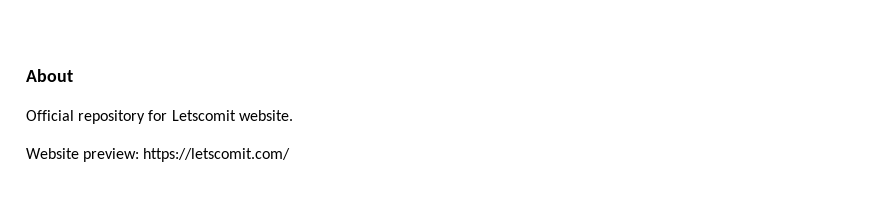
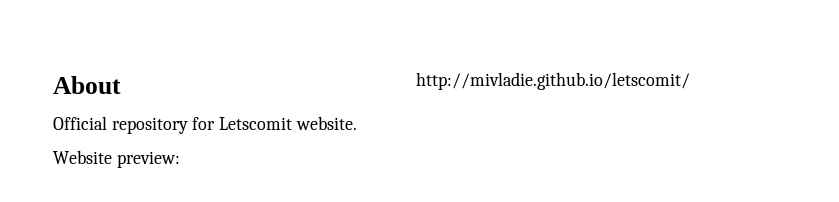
- Website preview: https://letscomit.com/
+ Website preview: http://mivladie.github.io/letscomit/

